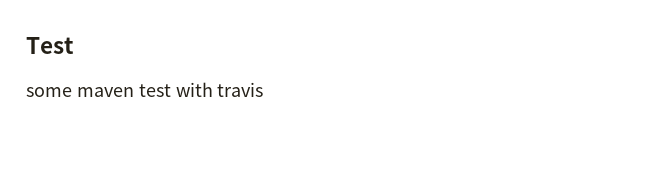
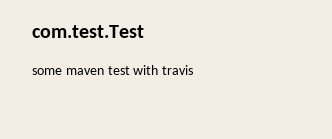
- Test
+ com.test.Test

